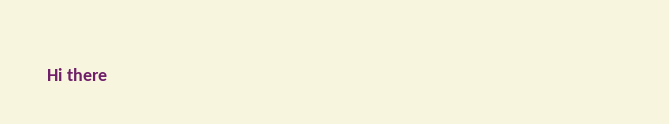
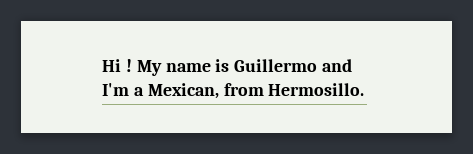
- Hi there
+ Hi ! My name is Guillermo and I'm a Mexican, from Hermosillo.

